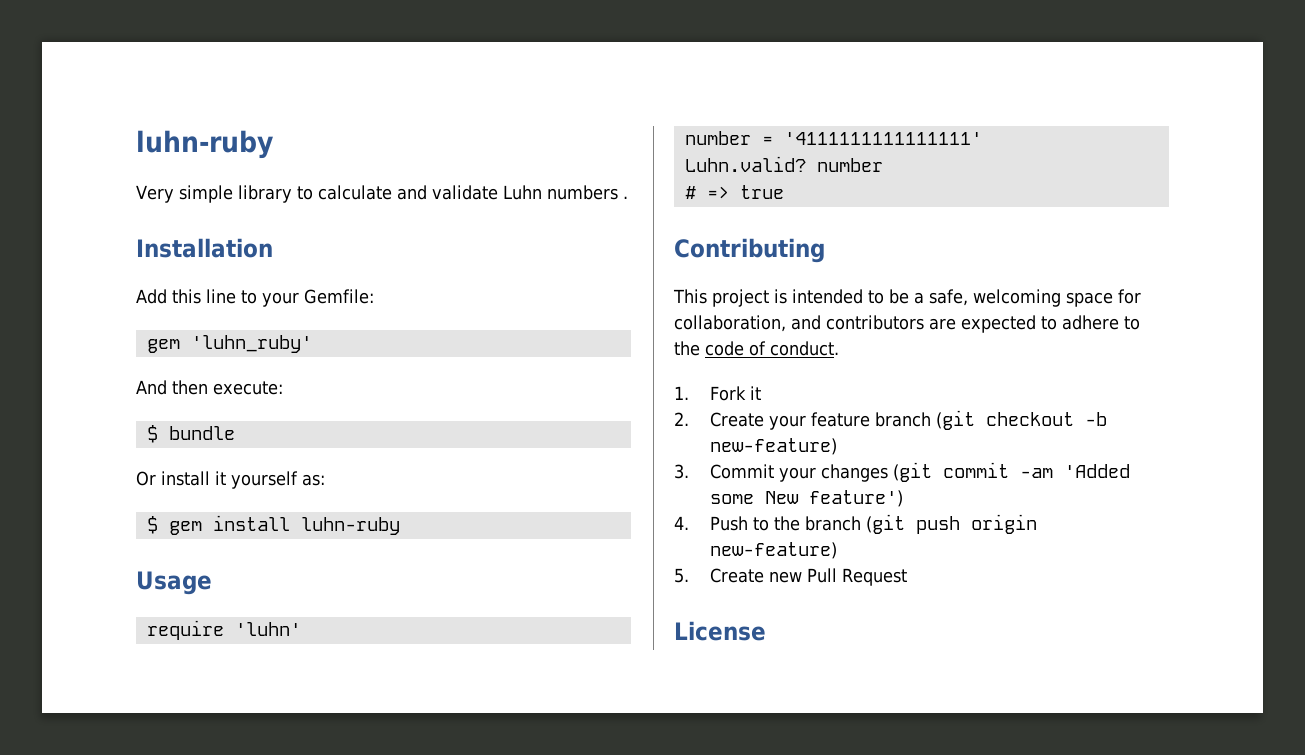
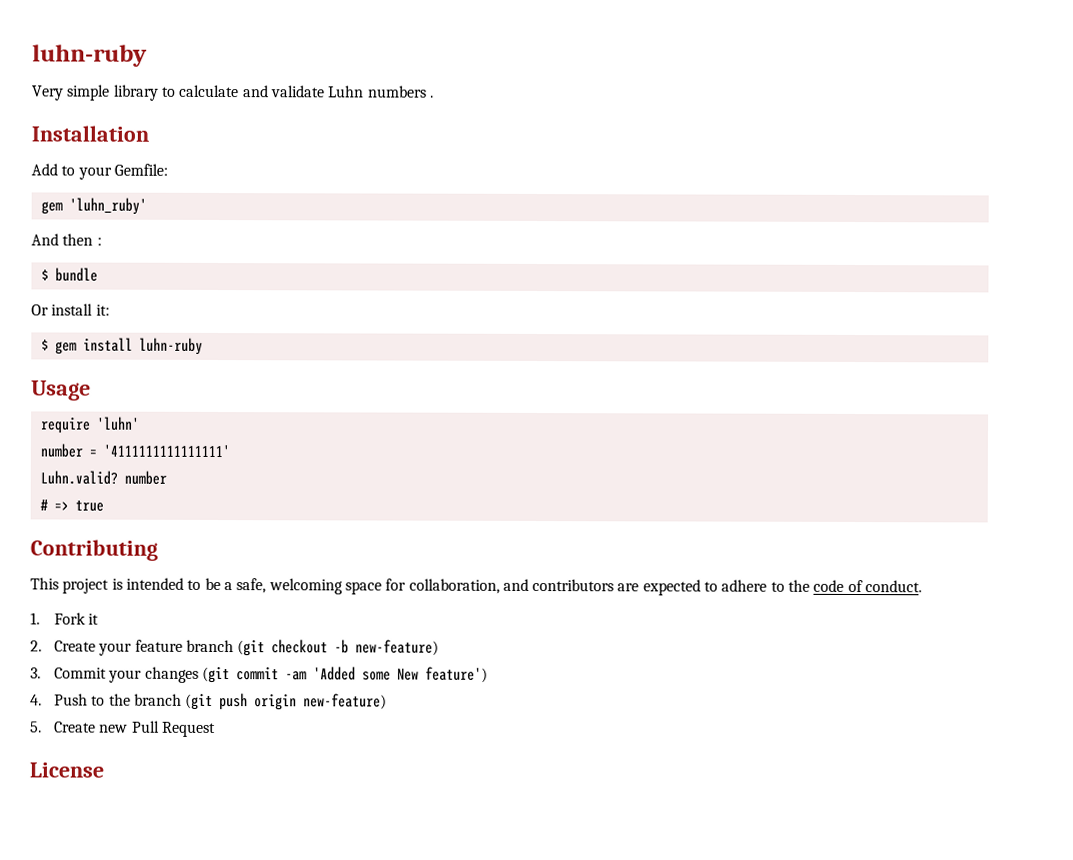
- Add this line to your Gemfile:
+ Add to your Gemfile:
- And then execute:
+ And then :
- Or install it yourself as:
+ Or install it:

